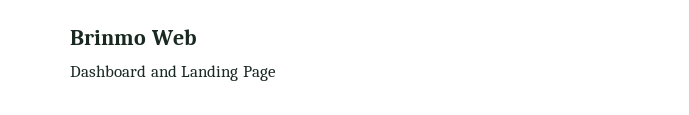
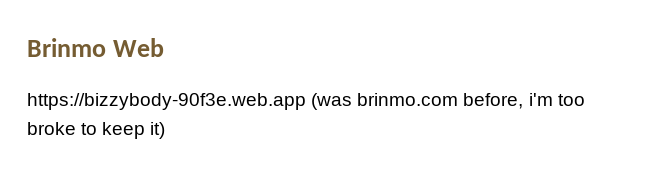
- Dashboard and Landing Page
+ https://bizzybody-90f3e.web.app (was brinmo.com before, i'm too broke to keep it)

